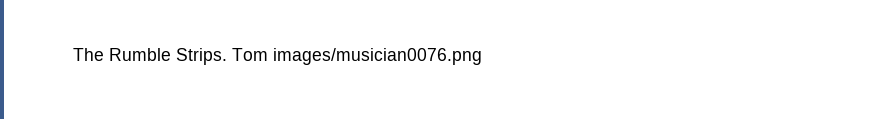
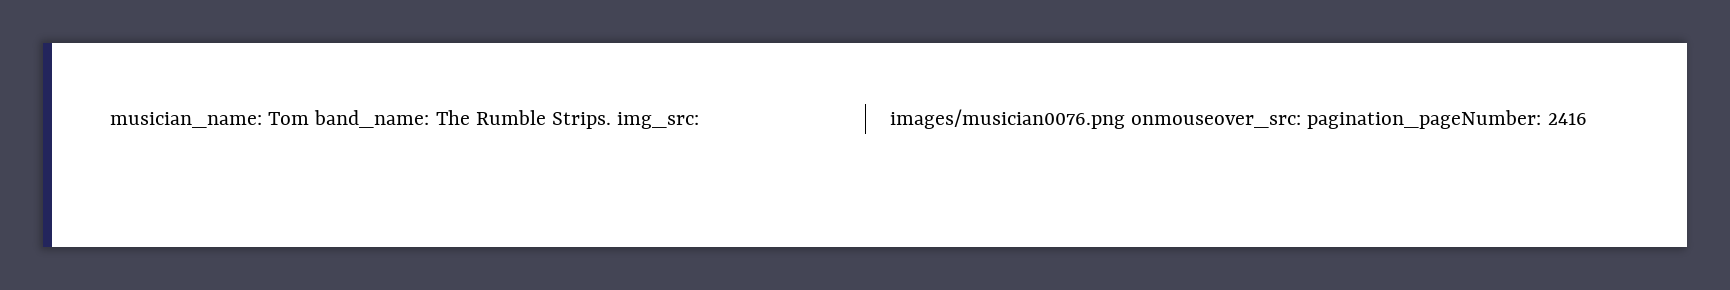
- The Rumble Strips. Tom images/musician0076.png
+ musician_name: Tom band_name: The Rumble Strips. img_src: images/musician0076.png onmouseover_src: pagination_pageNumber: 2416

